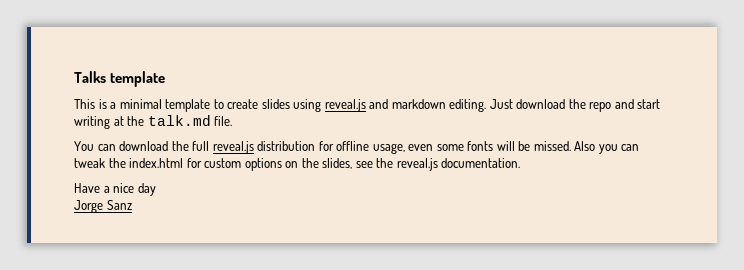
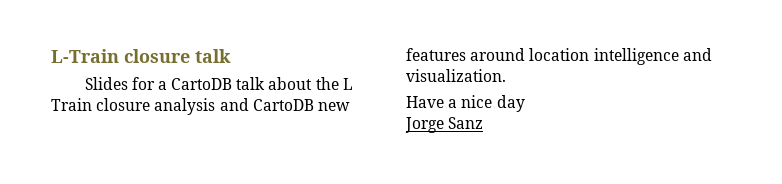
- Talks template
- This is a minimal template to create slides using reveal.js and markdown editing. Just download the repo and start writing at the talk.md file.
- You can download the full reveal.js distribution for offline usage, even some fonts will be missed. Also you can tweak the index.html for custom options on the slides, see the reveal.js documentation.
+ L-Train closure talk
+ Slides for a CartoDB talk about the L Train closure analysis and CartoDB new features around location intelligence and visualization.

